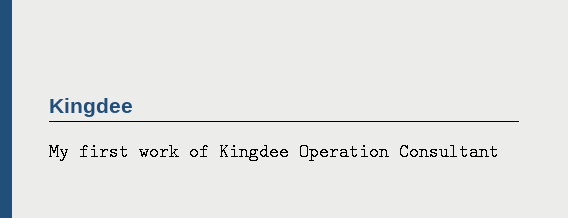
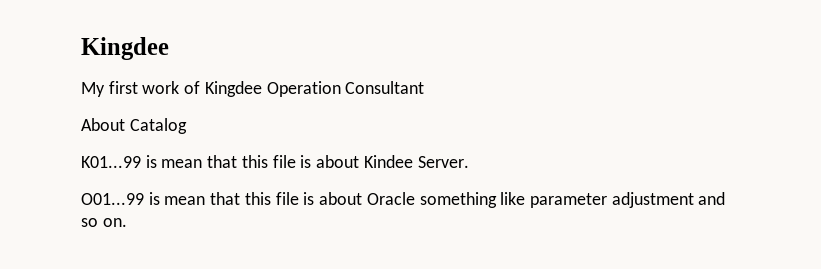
+ About Catalog
+ K01...99 is mean that this file is about Kindee Server.
+ O01...99 is mean that this file is about Oracle something like parameter adjustment and so on.

